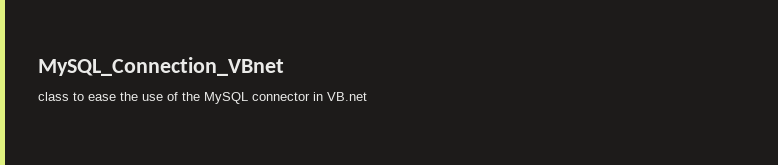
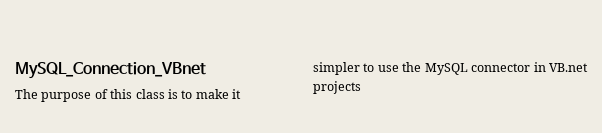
- class to ease the use of the MySQL connector in VB.net
+ The purpose of this class is to make it simpler to use the MySQL connector in VB.net projects

